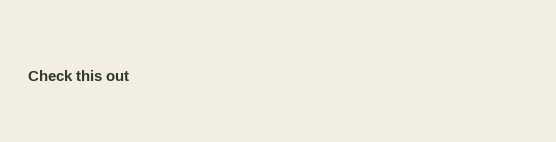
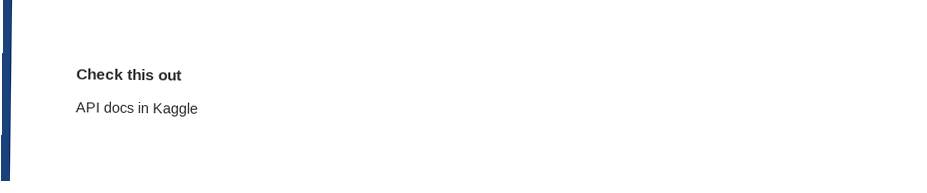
+ API docs in Kaggle

